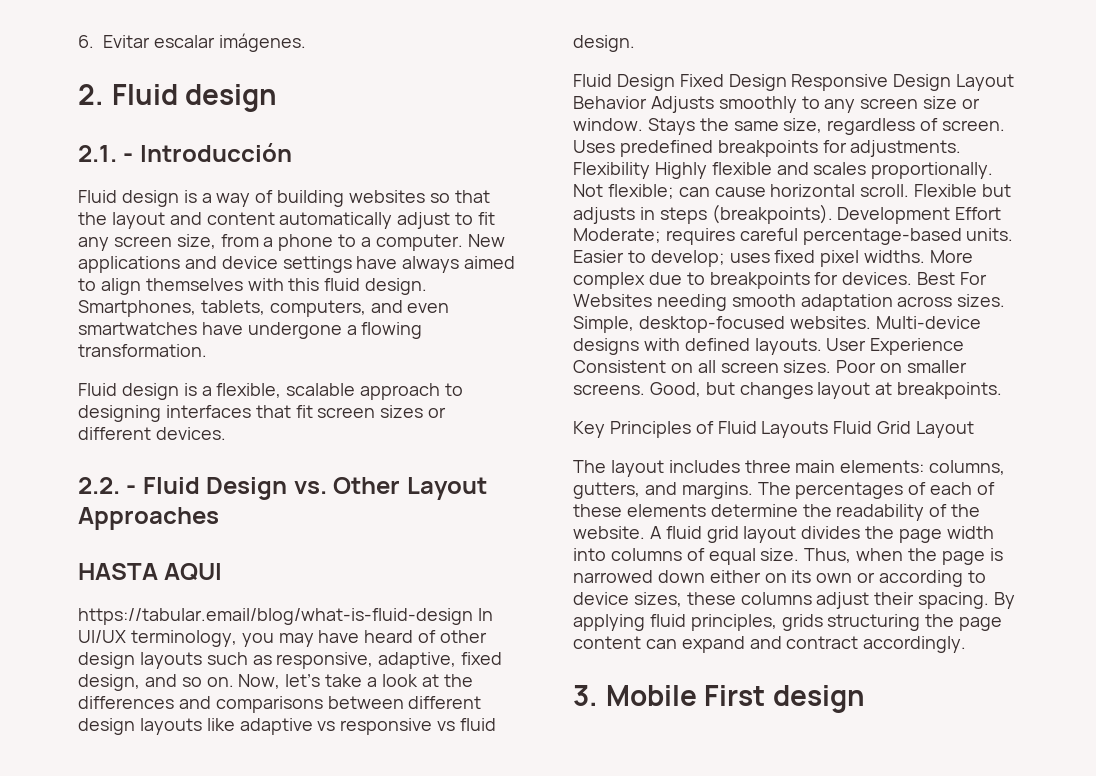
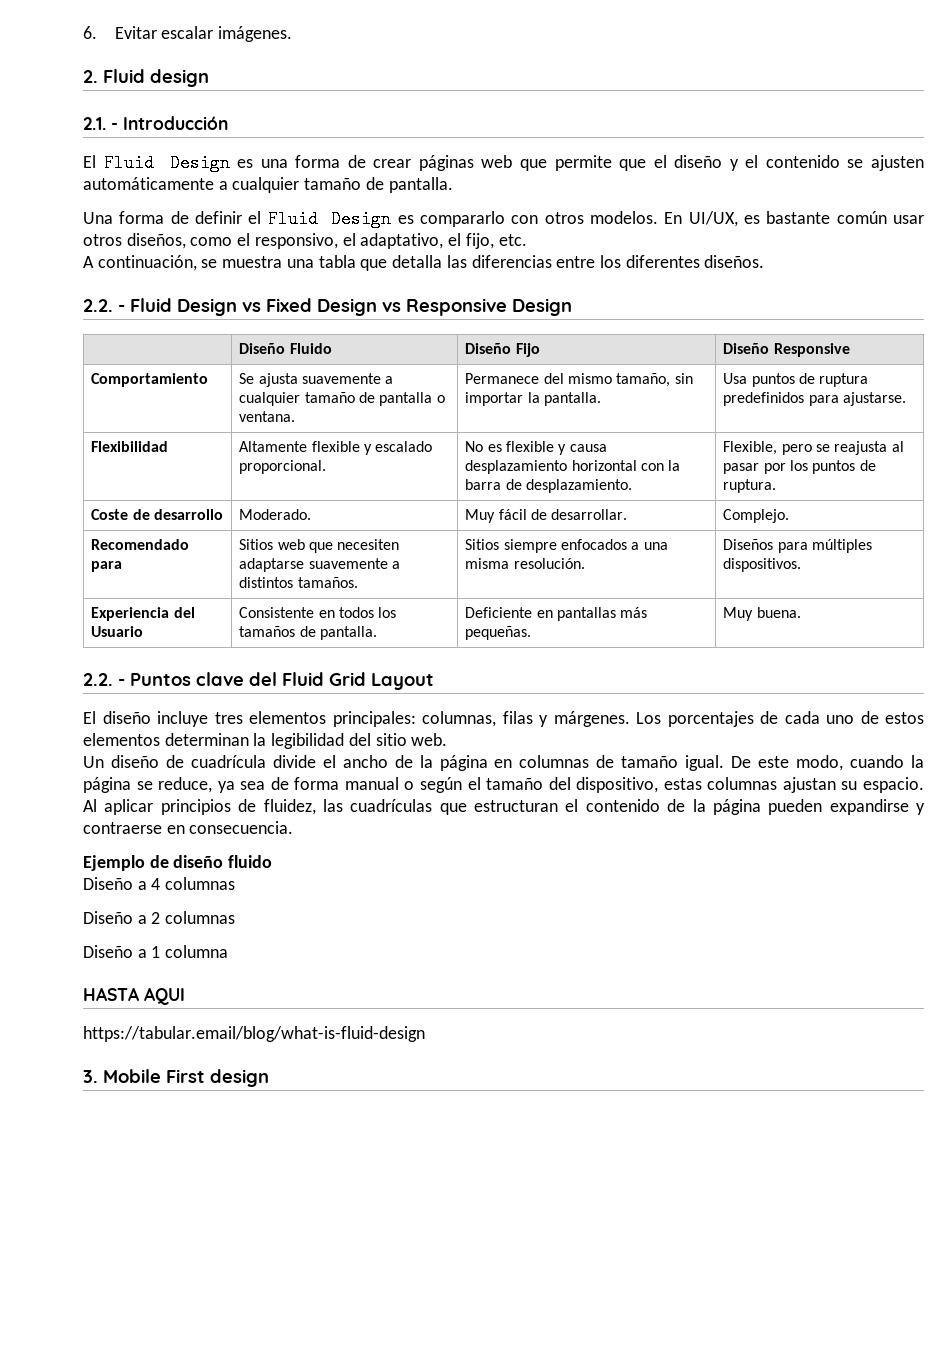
- Fluid design is a way of building websites so that the layout and content automatically adjust to fit any screen size, from a phone to a computer. New applications and device settings have always aimed to align themselves with this fluid design. Smartphones, tablets, computers, and even smartwatches have undergone a flowing transformation.
- Fluid design is a flexible, scalable approach to designing interfaces that fit screen sizes or different devices.
- 2.2. - Fluid Design vs. Other Layout Approaches
+ El Fluid Design es una forma de crear páginas web que permite que el diseño y el contenido se ajusten automáticamente a cualquier tamaño de pantalla.
+ Una forma de definir el Fluid Design es compararlo con otros modelos. En UI/UX, es bastante común usar otros diseños, como el responsivo, el adaptativo, el fijo, etc.
+ A continuación, se muestra una tabla que detalla las diferencias entre los diferentes diseños.
+ 2.2. - Fluid Design vs Fixed Design vs Responsive Design
+ | Diseño Fluido | Diseño Fijo | Diseño Responsive
+ Comportamiento | Se ajusta suavemente a cualquier tamaño de pantalla o ventana. | Permanece del mismo tamaño, sin importar la pantalla. | Usa puntos de ruptura predefinidos para ajustarse.
+ Flexibilidad | Altamente flexible y escalado proporcional. | No es flexible y causa desplazamiento horizontal con la barra de desplazamiento. | Flexible, pero se reajusta al pasar por los puntos de ruptura.
+ Coste de desarrollo | Moderado. | Muy fácil de desarrollar. | Complejo.
+ Recomendado para | Sitios web que necesiten adaptarse suavemente a distintos tamaños. | Sitios siempre enfocados a una misma resolución. | Diseños para múltiples dispositivos.
+ Experiencia del Usuario | Consistente en todos los tamaños de pantalla. | Deficiente en pantallas más pequeñas. | Muy buena.
+ 2.2. - Puntos clave del Fluid Grid Layout
+ El diseño incluye tres elementos principales: columnas, filas y márgenes. Los porcentajes de cada uno de estos elementos determinan la legibilidad del sitio web.
+ Un diseño de cuadrícula divide el ancho de la página en columnas de tamaño igual. De este modo, cuando la página se reduce, ya sea de forma manual o según el tamaño del dispositivo, estas columnas ajustan su espacio. Al aplicar principios de fluidez, las cuadrículas que estructuran el contenido de la página pueden expandirse y contraerse en consecuencia.
+ Ejemplo de diseño fluido
+ Diseño a 4 columnas
+ Diseño a 2 columnas
+ Diseño a 1 columna
  HASTA AQUI
- https://tabular.email/blog/what-is-fluid-design In UI/UX terminology, you may have heard of other design layouts such as responsive, adaptive, fixed design, and so on. Now, let’s take a look at the differences and comparisons between different design layouts like adaptive vs responsive vs fluid design.
- Fluid Design Fixed Design Responsive Design Layout Behavior Adjusts smoothly to any screen size or window. Stays the same size, regardless of screen. Uses predefined breakpoints for adjustments. Flexibility Highly flexible and scales proportionally. Not flexible; can cause horizontal scroll. Flexible but adjusts in steps (breakpoints). Development Effort Moderate; requires careful percentage-based units. Easier to develop; uses fixed pixel widths. More complex due to breakpoints for devices. Best For Websites needing smooth adaptation across sizes. Simple, desktop-focused websites. Multi-device designs with defined layouts. User Experience Consistent on all screen sizes. Poor on smaller screens. Good, but changes layout at breakpoints.
- Key Principles of Fluid Layouts Fluid Grid Layout
- The layout includes three main elements: columns, gutters, and margins. The percentages of each of these elements determine the readability of the website. A fluid grid layout divides the page width into columns of equal size. Thus, when the page is narrowed down either on its own or according to device sizes, these columns adjust their spacing. By applying fluid principles, grids structuring the page content can expand and contract accordingly.
+ https://tabular.email/blog/what-is-fluid-design

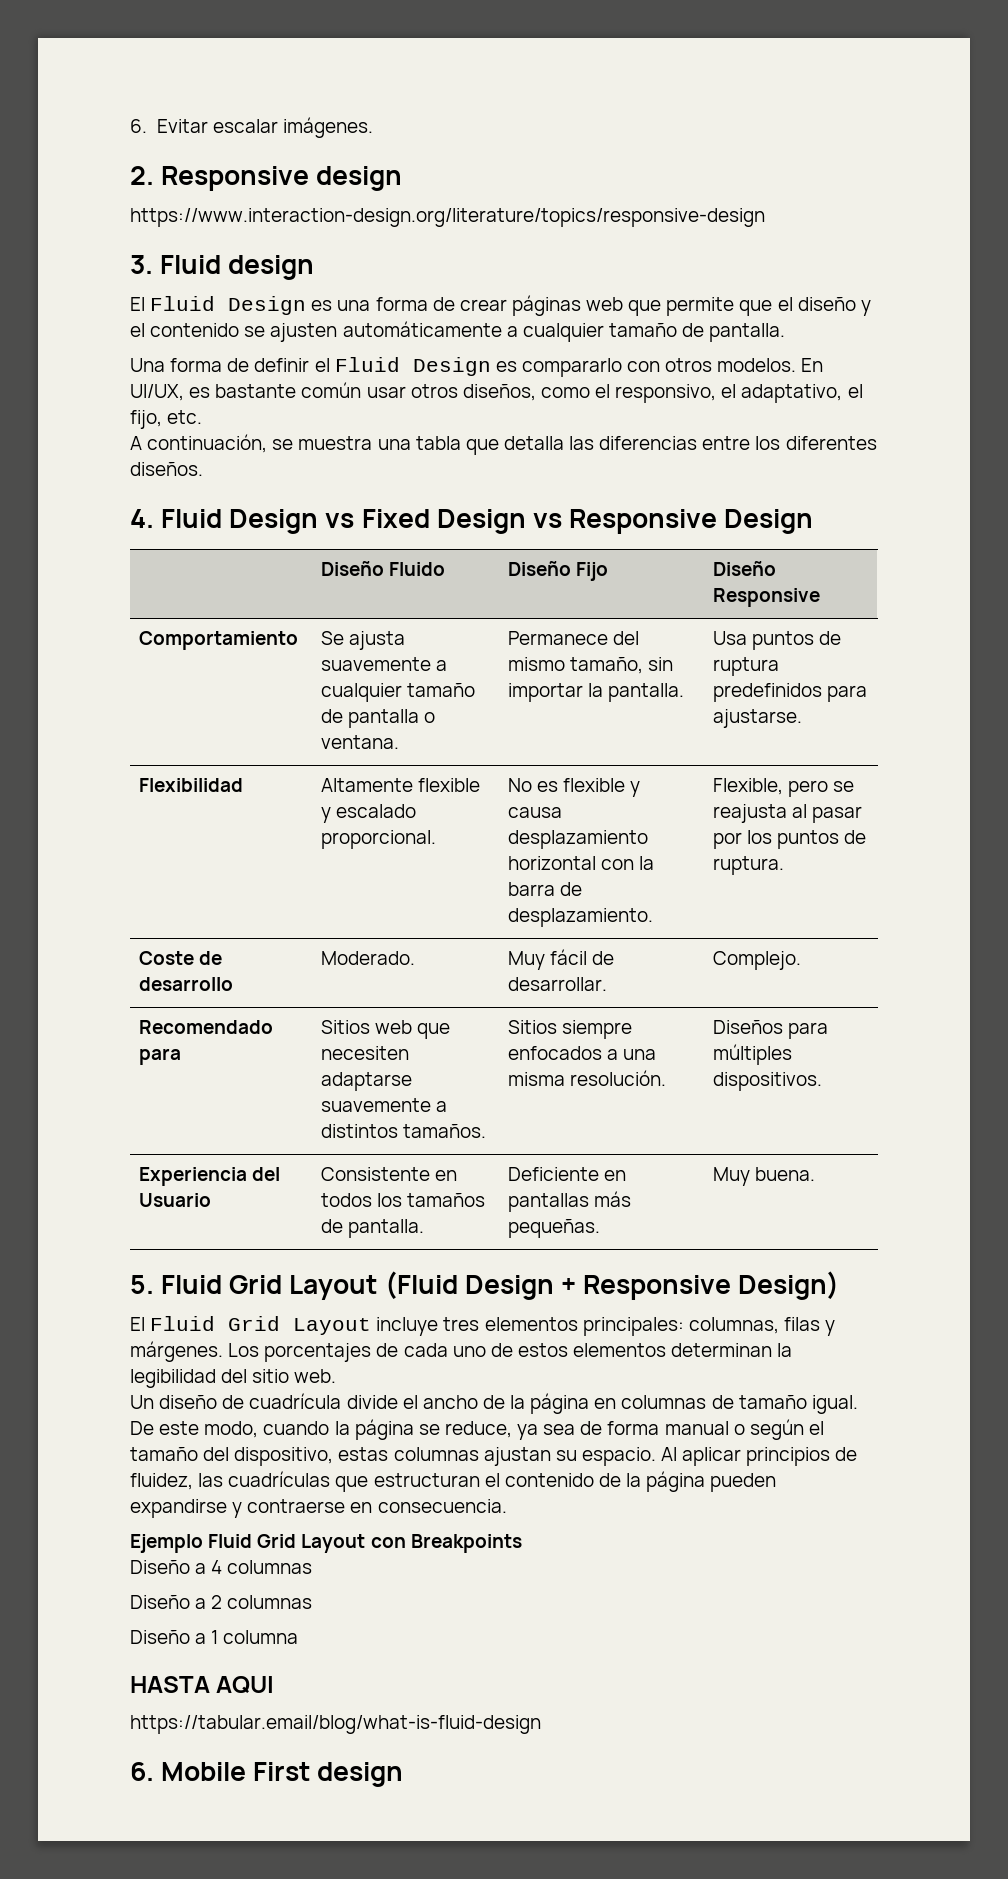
- 2. Fluid design
+ 2. Responsive design
+ https://www.interaction-design.org/literature/topics/responsive-design
+ 3. Fluid design
- 2.1. - Introducción
- 2.2. - Fluid Design vs Fixed Design vs Responsive Design
+ 4. Fluid Design vs Fixed Design vs Responsive Design
- 2.2. - Puntos clave del Fluid Grid Layout
- El diseño incluye tres elementos principales: columnas, filas y márgenes.
+ 5. Fluid Grid Layout (Fluid Design + Responsive Design)
+ El Fluid Grid Layout incluye tres elementos principales: columnas, filas y márgenes.
- Ejemplo de diseño fluido
+ Ejemplo Fluid Grid Layout con Breakpoints
- 3. Mobile First design
+ 6. Mobile First design

